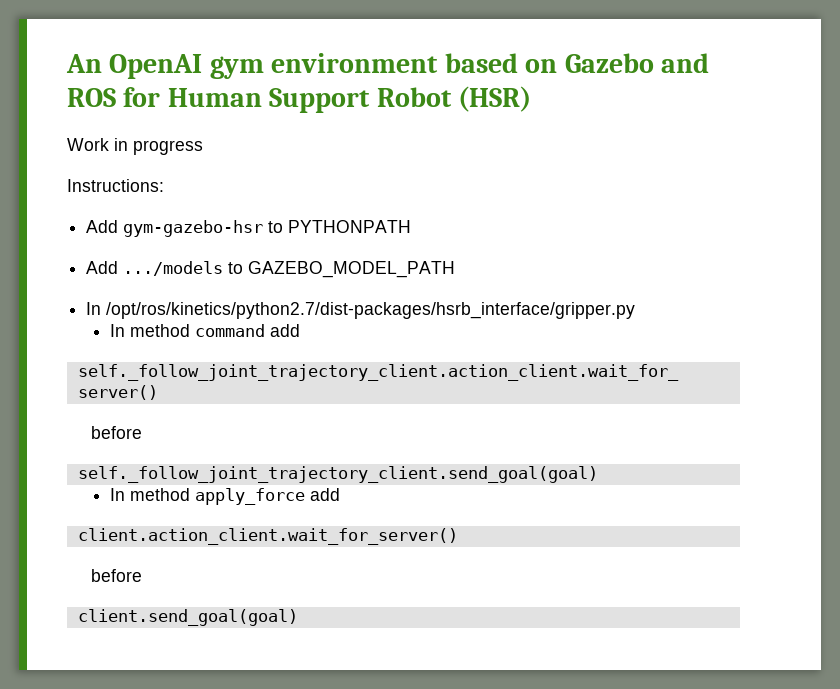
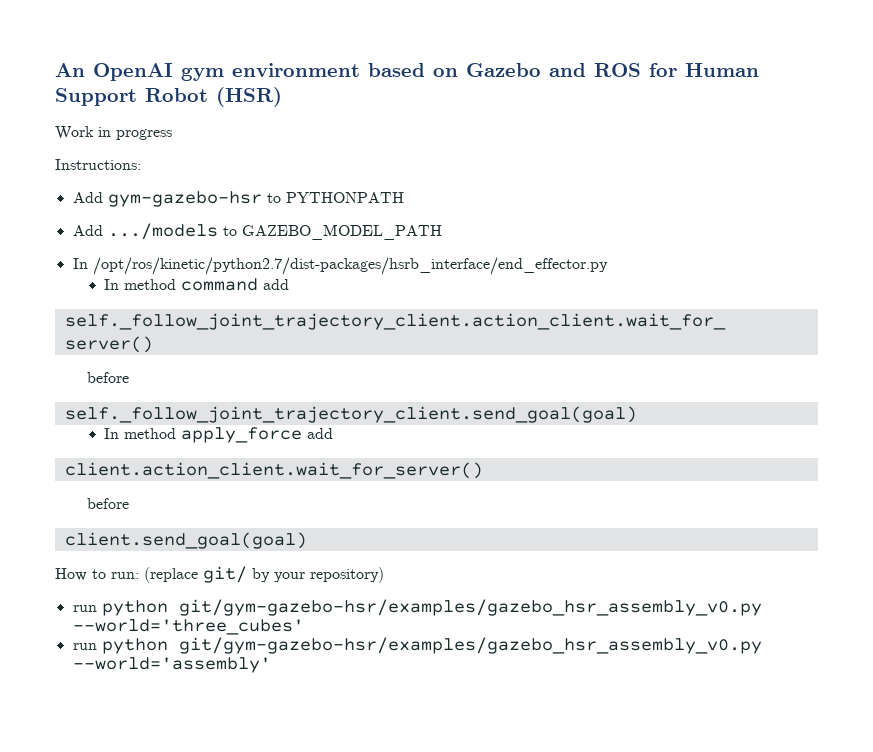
- In /opt/ros/kinetics/python2.7/dist-packages/hsrb_interface/gripper.py
+ In /opt/ros/kinetic/python2.7/dist-packages/hsrb_interface/end_effector.py
+ How to run: (replace git/ by your repository)
+ run python git/gym-gazebo-hsr/examples/gazebo_hsr_assembly_v0.py --world='three_cubes'
+ run python git/gym-gazebo-hsr/examples/gazebo_hsr_assembly_v0.py --world='assembly'

